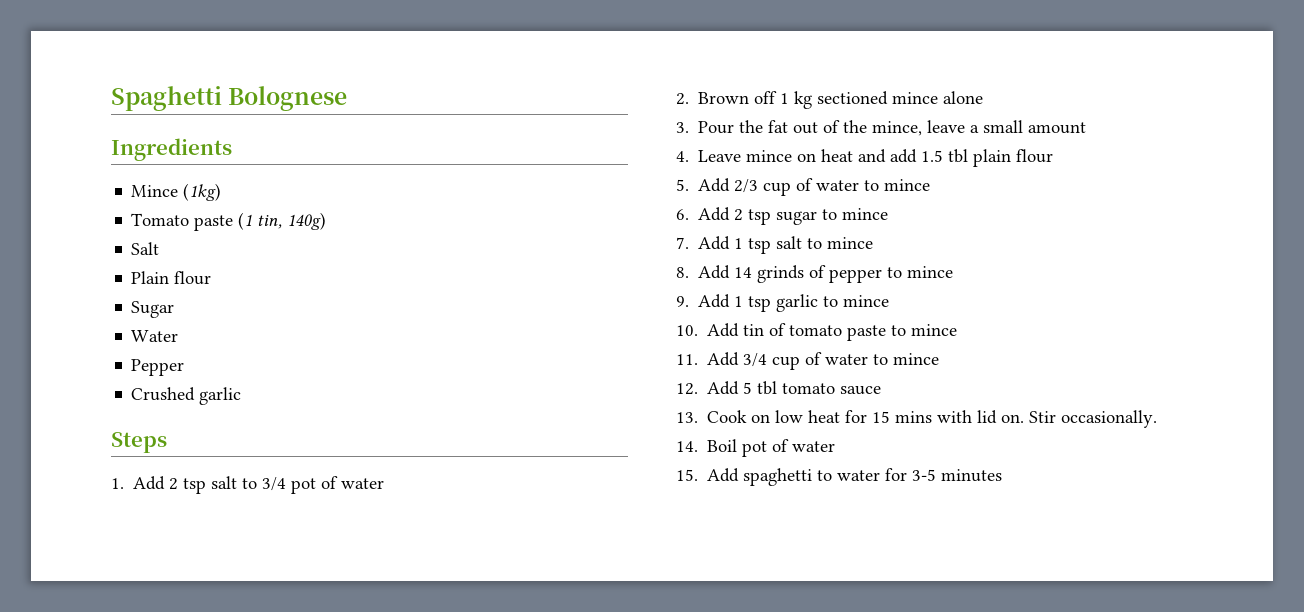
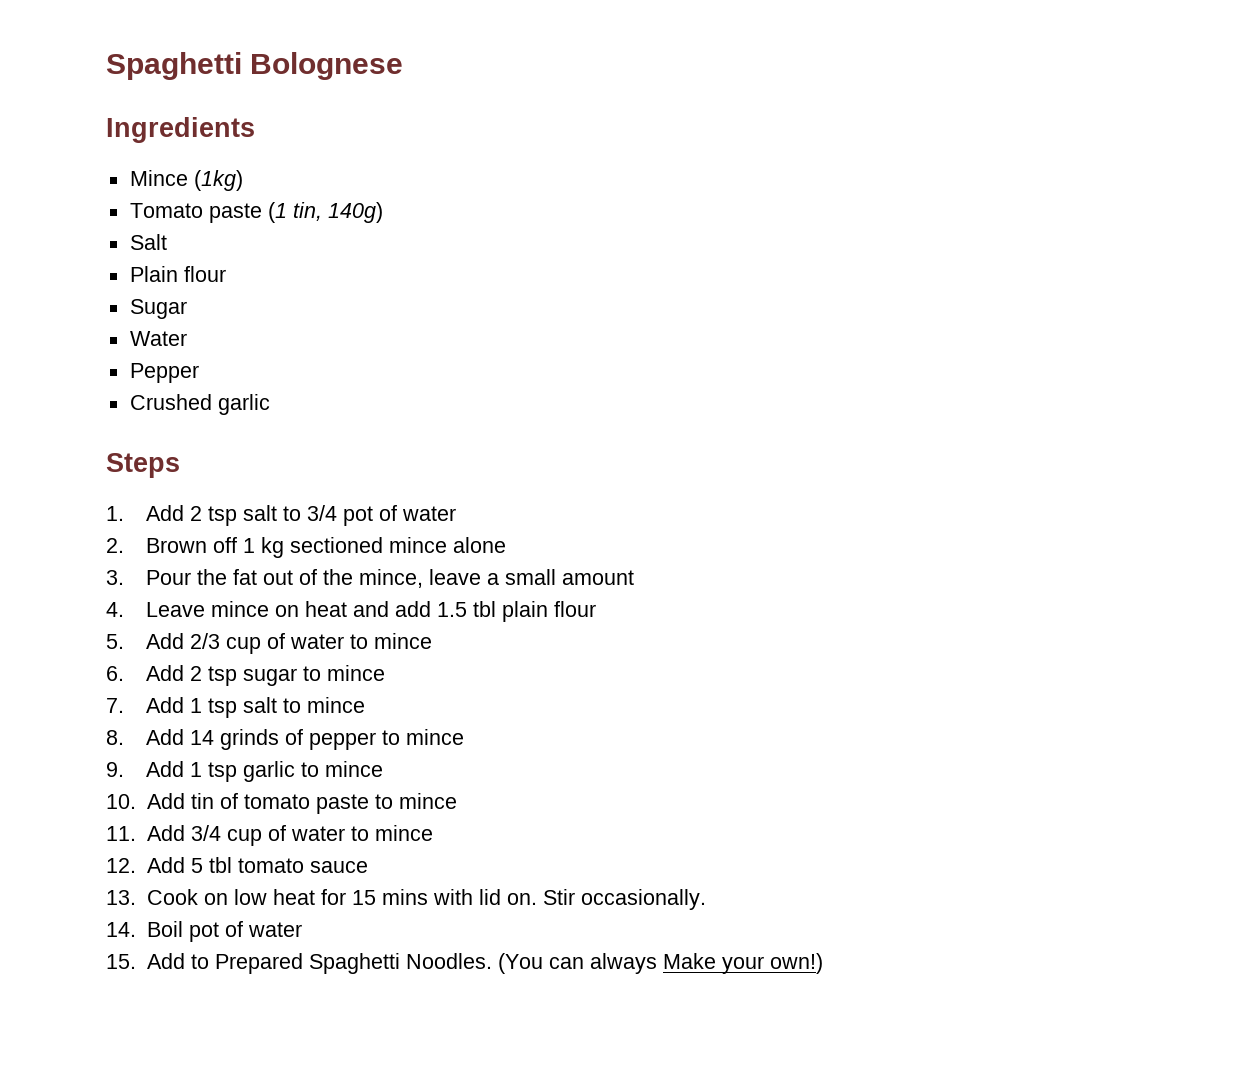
- 15. Add spaghetti to water for 3-5 minutes
+ 15. Add to Prepared Spaghetti Noodles. (You can always Make your own!)

